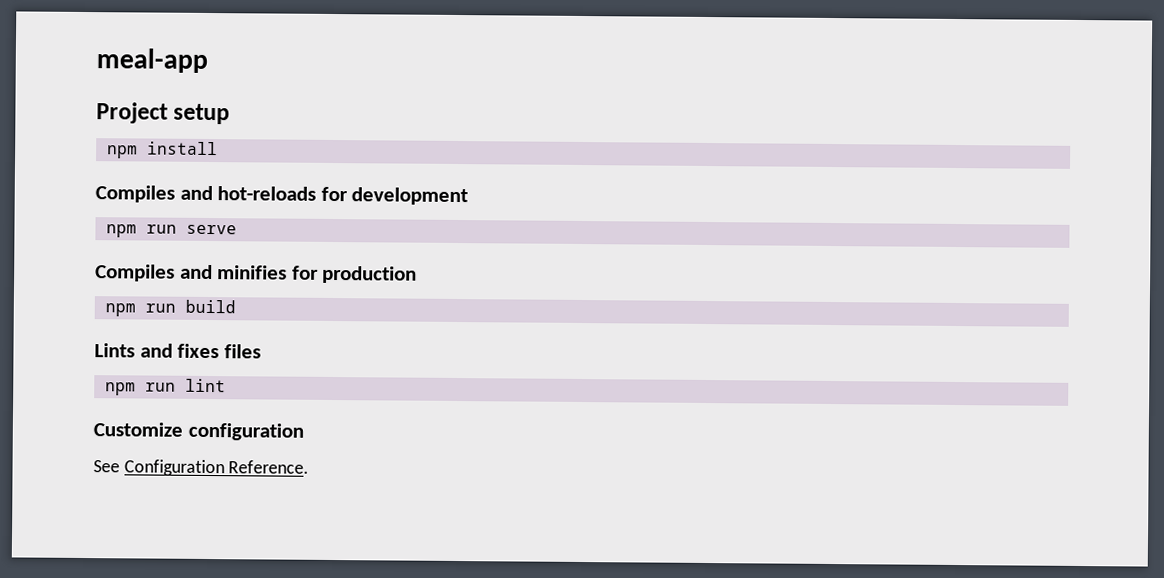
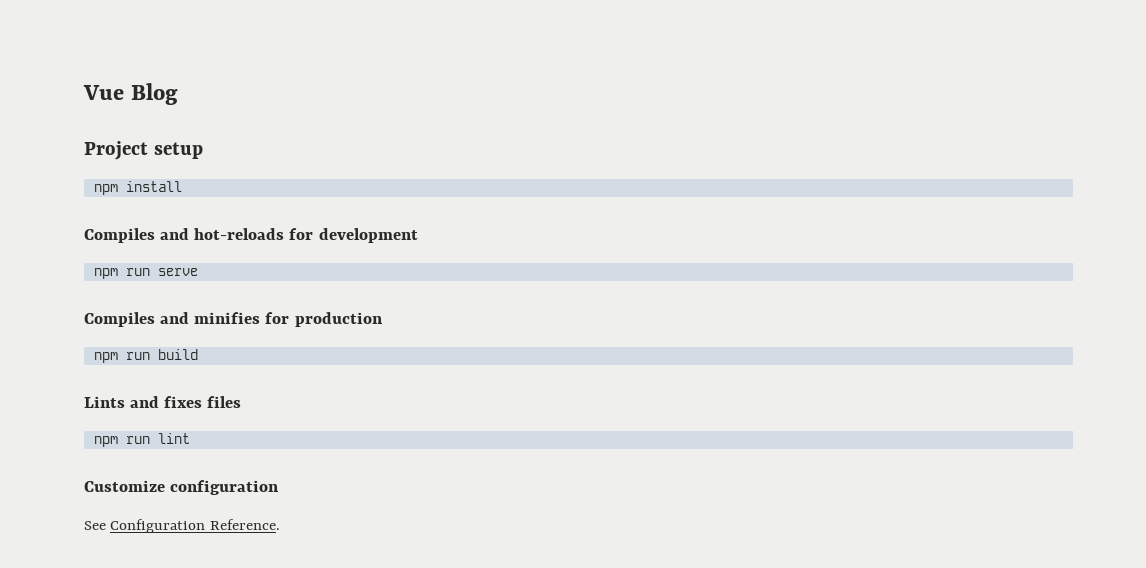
- meal-app
+ Vue Blog

